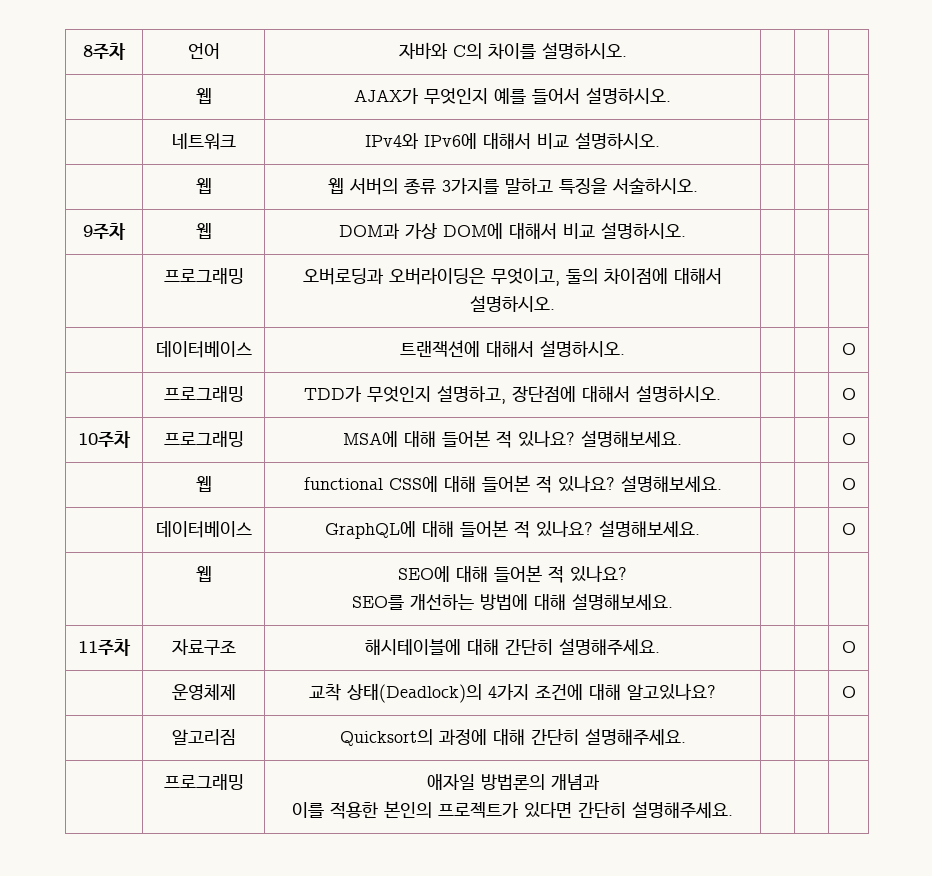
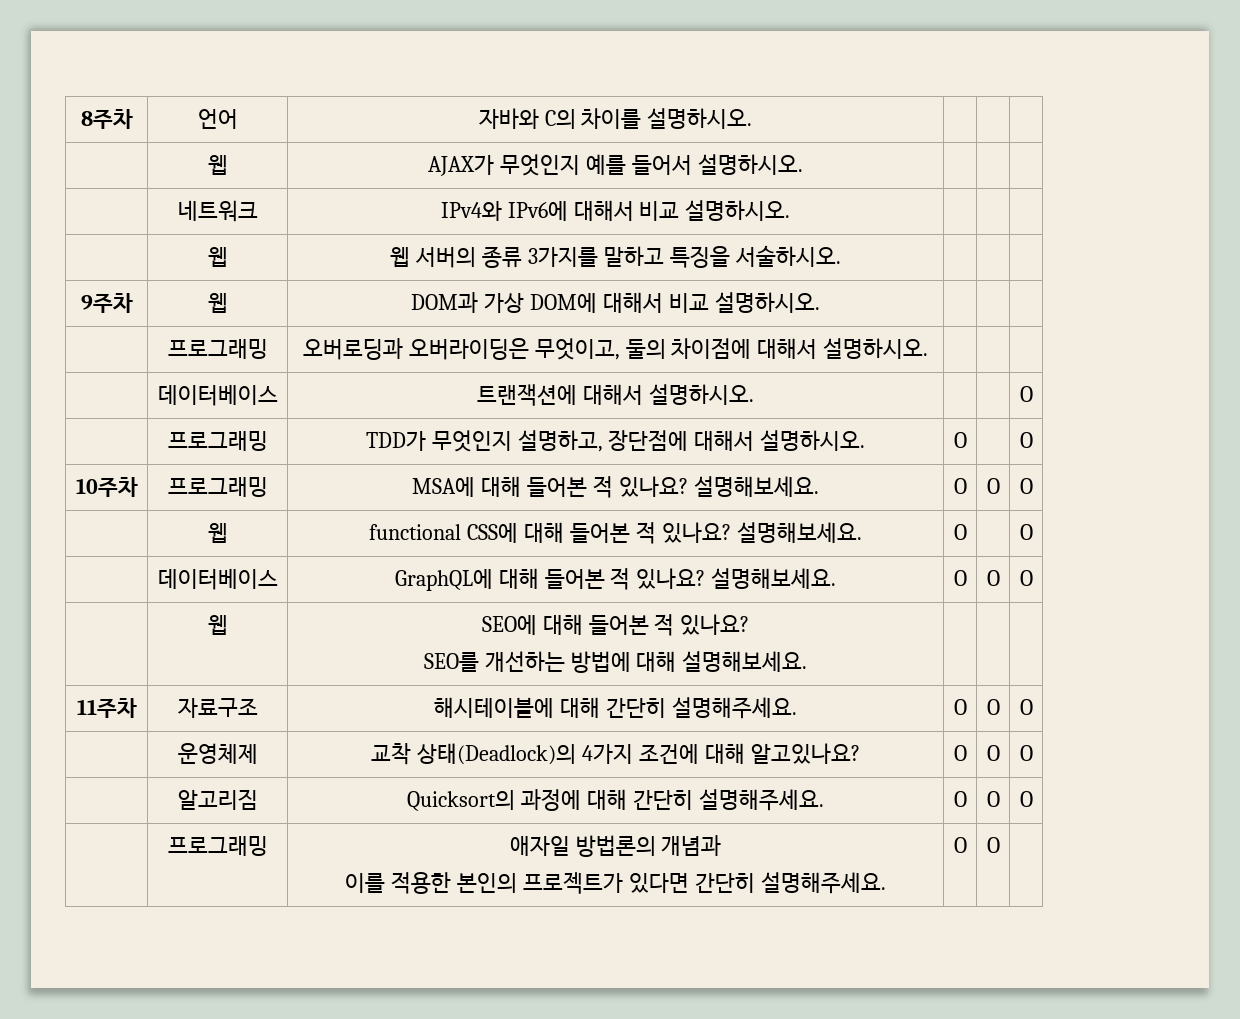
- | 프로그래밍 | TDD가 무엇인지 설명하고, 장단점에 대해서 설명하시오. | | | O
+ | 프로그래밍 | TDD가 무엇인지 설명하고, 장단점에 대해서 설명하시오. | O | | O
- 10주차 | 프로그래밍 | MSA에 대해 들어본 적 있나요? 설명해보세요. | | | O
+ 10주차 | 프로그래밍 | MSA에 대해 들어본 적 있나요? 설명해보세요. | O | O | O
- | 웹 | functional CSS에 대해 들어본 적 있나요? 설명해보세요. | | | O
+ | 웹 | functional CSS에 대해 들어본 적 있나요? 설명해보세요. | O | | O
- | 데이터베이스 | GraphQL에 대해 들어본 적 있나요? 설명해보세요. | | | O
+ | 데이터베이스 | GraphQL에 대해 들어본 적 있나요? 설명해보세요. | O | O | O
- 11주차 | 자료구조 | 해시테이블에 대해 간단히 설명해주세요. | | | O
+ 11주차 | 자료구조 | 해시테이블에 대해 간단히 설명해주세요. | O | O | O
- | 운영체제 | 교착 상태(Deadlock)의 4가지 조건에 대해 알고있나요? | | | O
+ | 운영체제 | 교착 상태(Deadlock)의 4가지 조건에 대해 알고있나요? | O | O | O
- | 알고리짐 | Quicksort의 과정에 대해 간단히 설명해주세요. | | |
+ | 알고리짐 | Quicksort의 과정에 대해 간단히 설명해주세요. | O | O | O
  | 프로그래밍 | 애자일 방법론의 개념과
- 이를 적용한 본인의 프로젝트가 있다면 간단히 설명해주세요. | | |
+ 이를 적용한 본인의 프로젝트가 있다면 간단히 설명해주세요. | O | O |

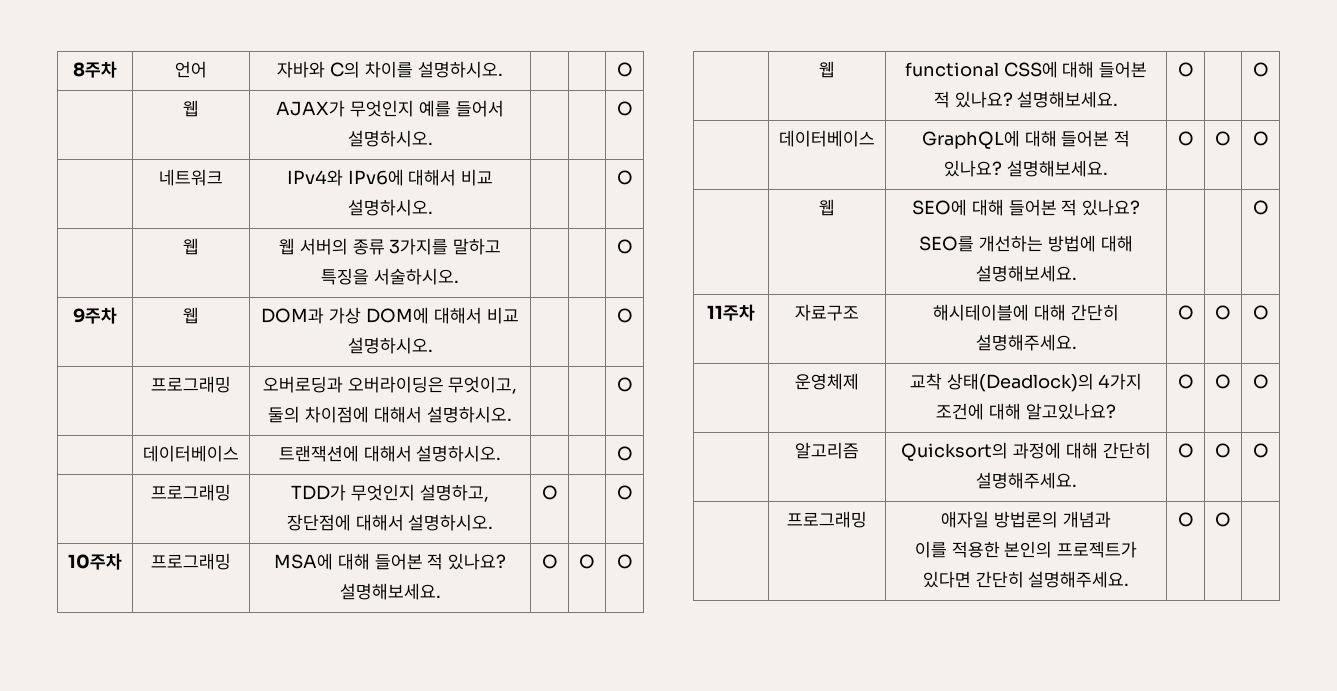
- 8주차 | 언어 | 자바와 C의 차이를 설명하시오. | | |
+ 8주차 | 언어 | 자바와 C의 차이를 설명하시오. | | | O
- | 웹 | AJAX가 무엇인지 예를 들어서 설명하시오. | | |
+ | 웹 | AJAX가 무엇인지 예를 들어서 설명하시오. | | | O
- | 네트워크 | IPv4와 IPv6에 대해서 비교 설명하시오. | | |
+ | 네트워크 | IPv4와 IPv6에 대해서 비교 설명하시오. | | | O
- | 웹 | 웹 서버의 종류 3가지를 말하고 특징을 서술하시오. | | |
+ | 웹 | 웹 서버의 종류 3가지를 말하고 특징을 서술하시오. | | | O
- 9주차 | 웹 | DOM과 가상 DOM에 대해서 비교 설명하시오. | | |
+ 9주차 | 웹 | DOM과 가상 DOM에 대해서 비교 설명하시오. | | | O
- | 프로그래밍 | 오버로딩과 오버라이딩은 무엇이고, 둘의 차이점에 대해서 설명하시오. | | |
+ | 프로그래밍 | 오버로딩과 오버라이딩은 무엇이고, 둘의 차이점에 대해서 설명하시오. | | | O
  | 웹 | SEO에 대해 들어본 적 있나요?
- SEO를 개선하는 방법에 대해 설명해보세요. | | |
+ SEO를 개선하는 방법에 대해 설명해보세요. | | | O
- | 알고리짐 | Quicksort의 과정에 대해 간단히 설명해주세요. | O | O | O
+ | 알고리즘 | Quicksort의 과정에 대해 간단히 설명해주세요. | O | O | O

